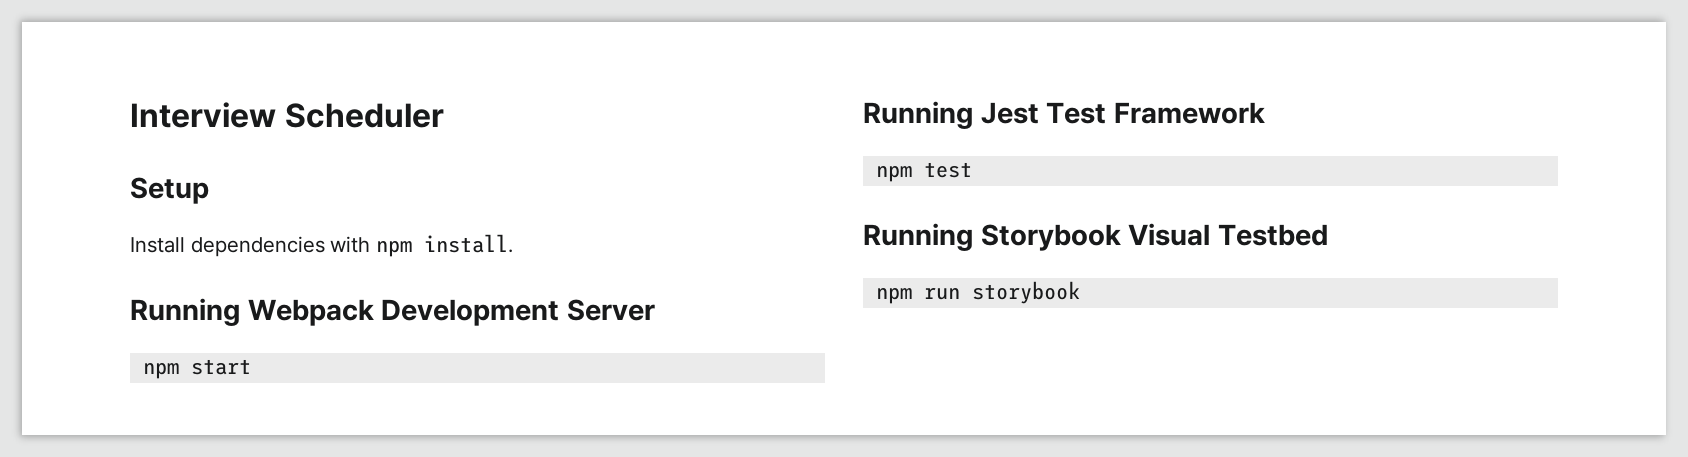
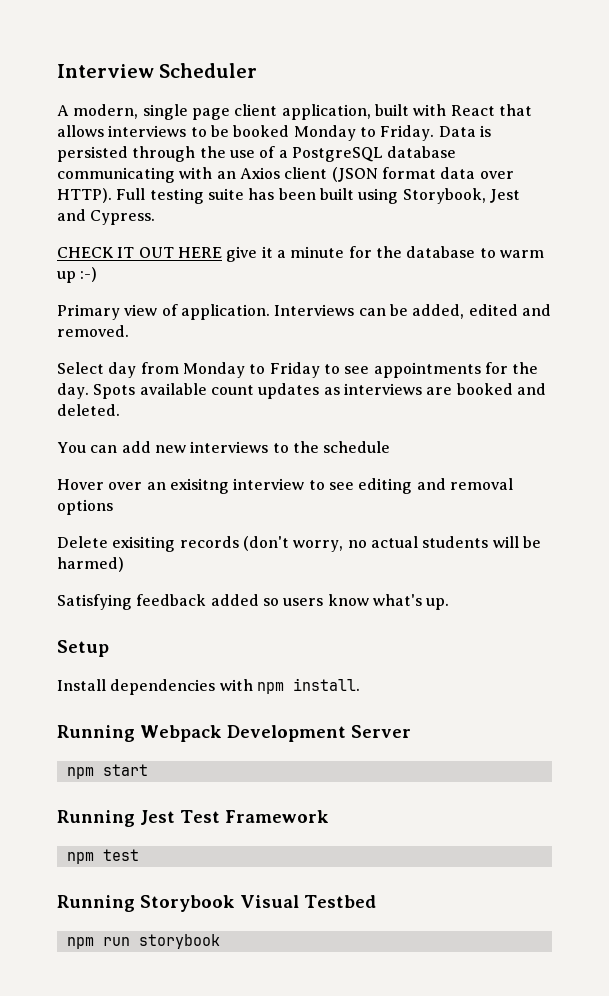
+ A modern, single page client application, built with React that allows interviews to be booked Monday to Friday. Data is persisted through the use of a PostgreSQL database communicating with an Axios client (JSON format data over HTTP). Full testing suite has been built using Storybook, Jest and Cypress.
+ CHECK IT OUT HERE give it a minute for the database to warm up :-)
+ Primary view of application. Interviews can be added, edited and removed.
+ Select day from Monday to Friday to see appointments for the day. Spots available count updates as interviews are booked and deleted.
+ You can add new interviews to the schedule
+ Hover over an exisitng interview to see editing and removal options
+ Delete exisiting records (don't worry, no actual students will be harmed)
+ Satisfying feedback added so users know what's up.

